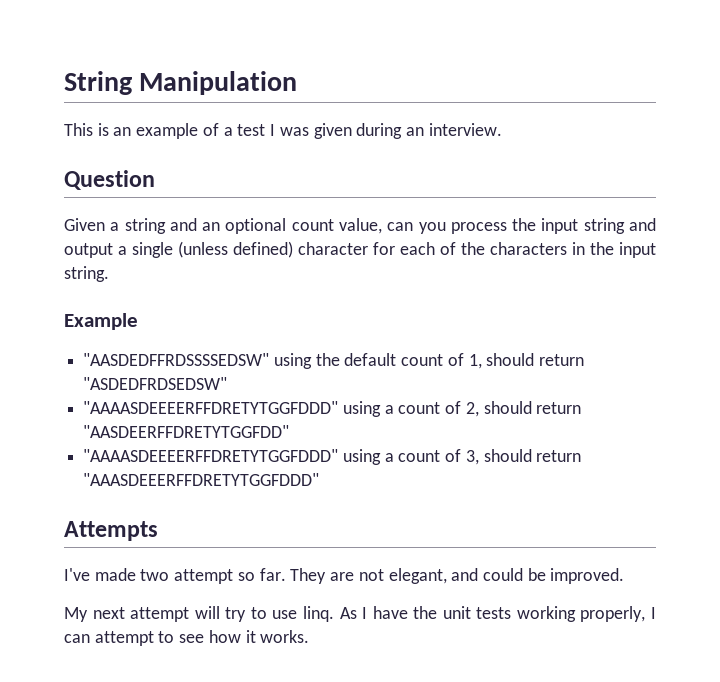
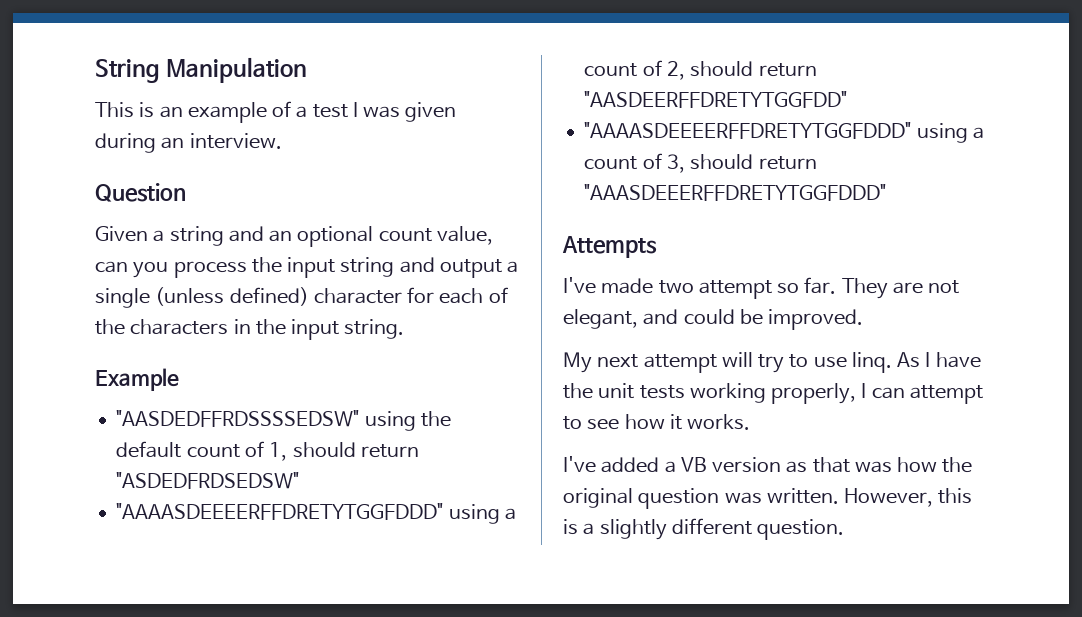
+ I've added a VB version as that was how the original question was written. However, this is a slightly different question.

